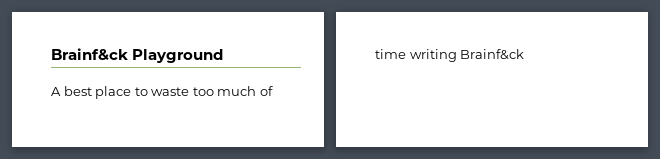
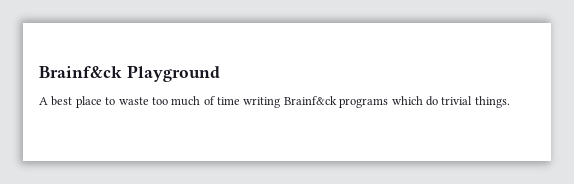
- A best place to waste too much of time writing Brainf&ck
+ A best place to waste too much of time writing Brainf&ck programs which do trivial things.

